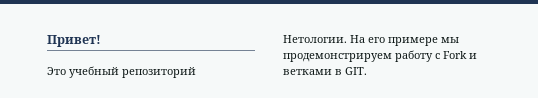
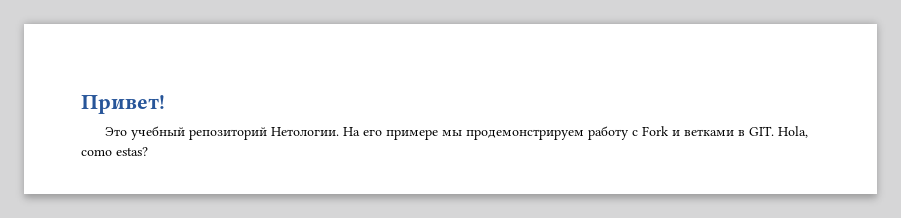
- На его примере мы продемонстрируем работу с Fork и ветками в GIT.
+ На его примере мы продемонстрируем работу с Fork и ветками в GIT. Hola, como estas?

